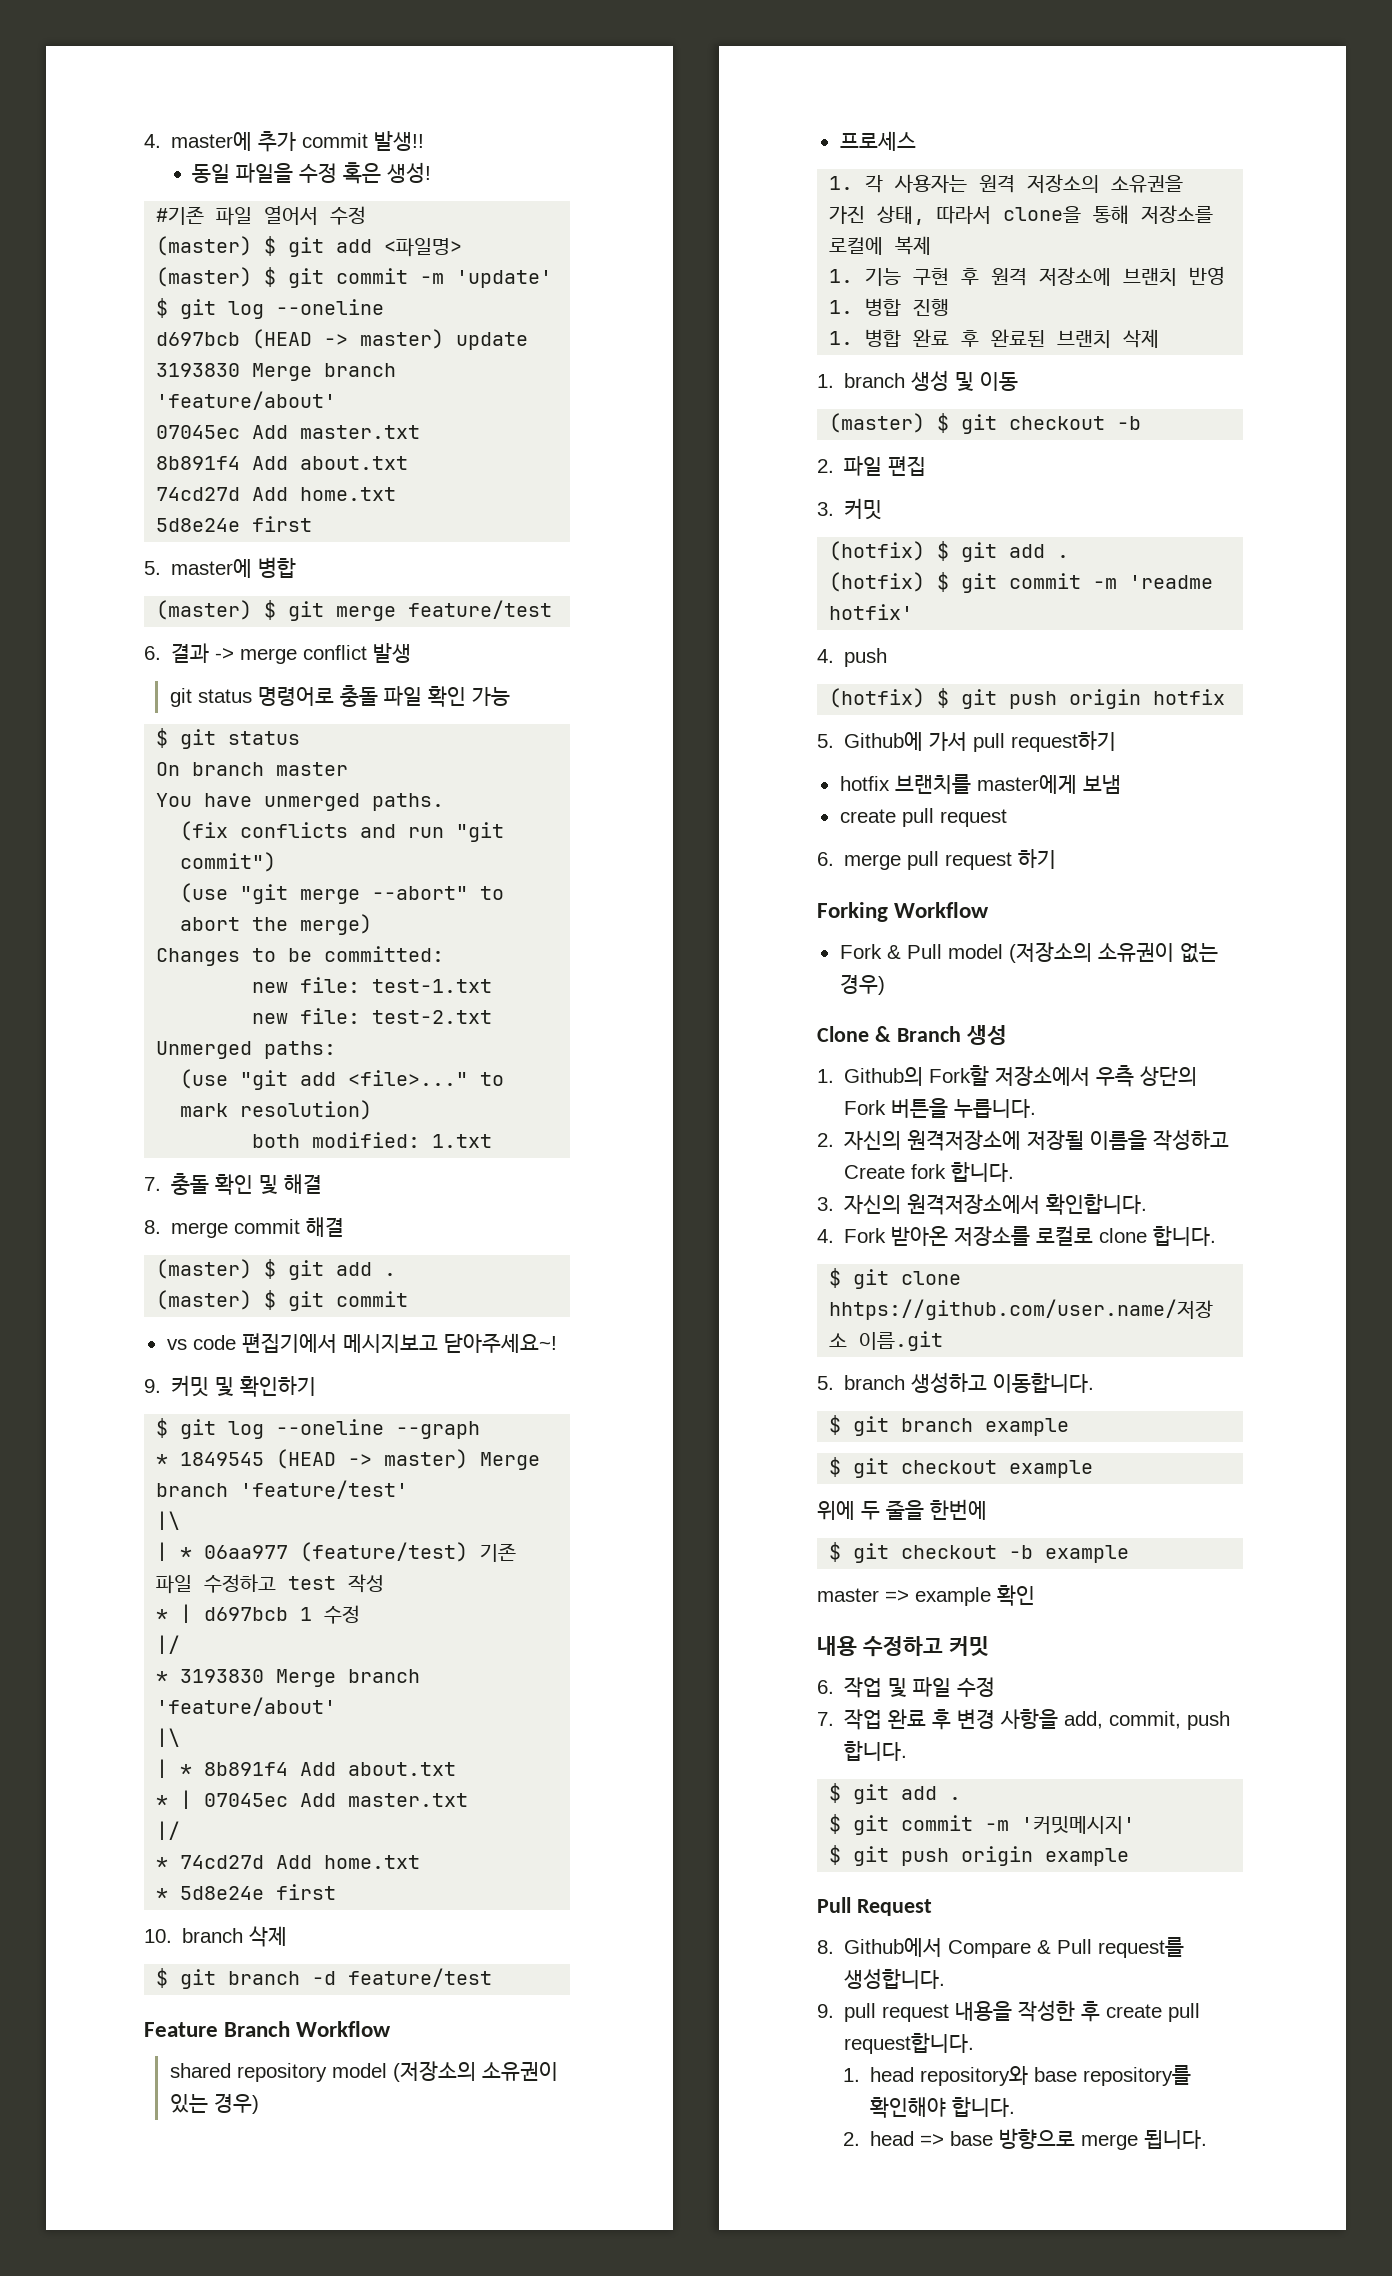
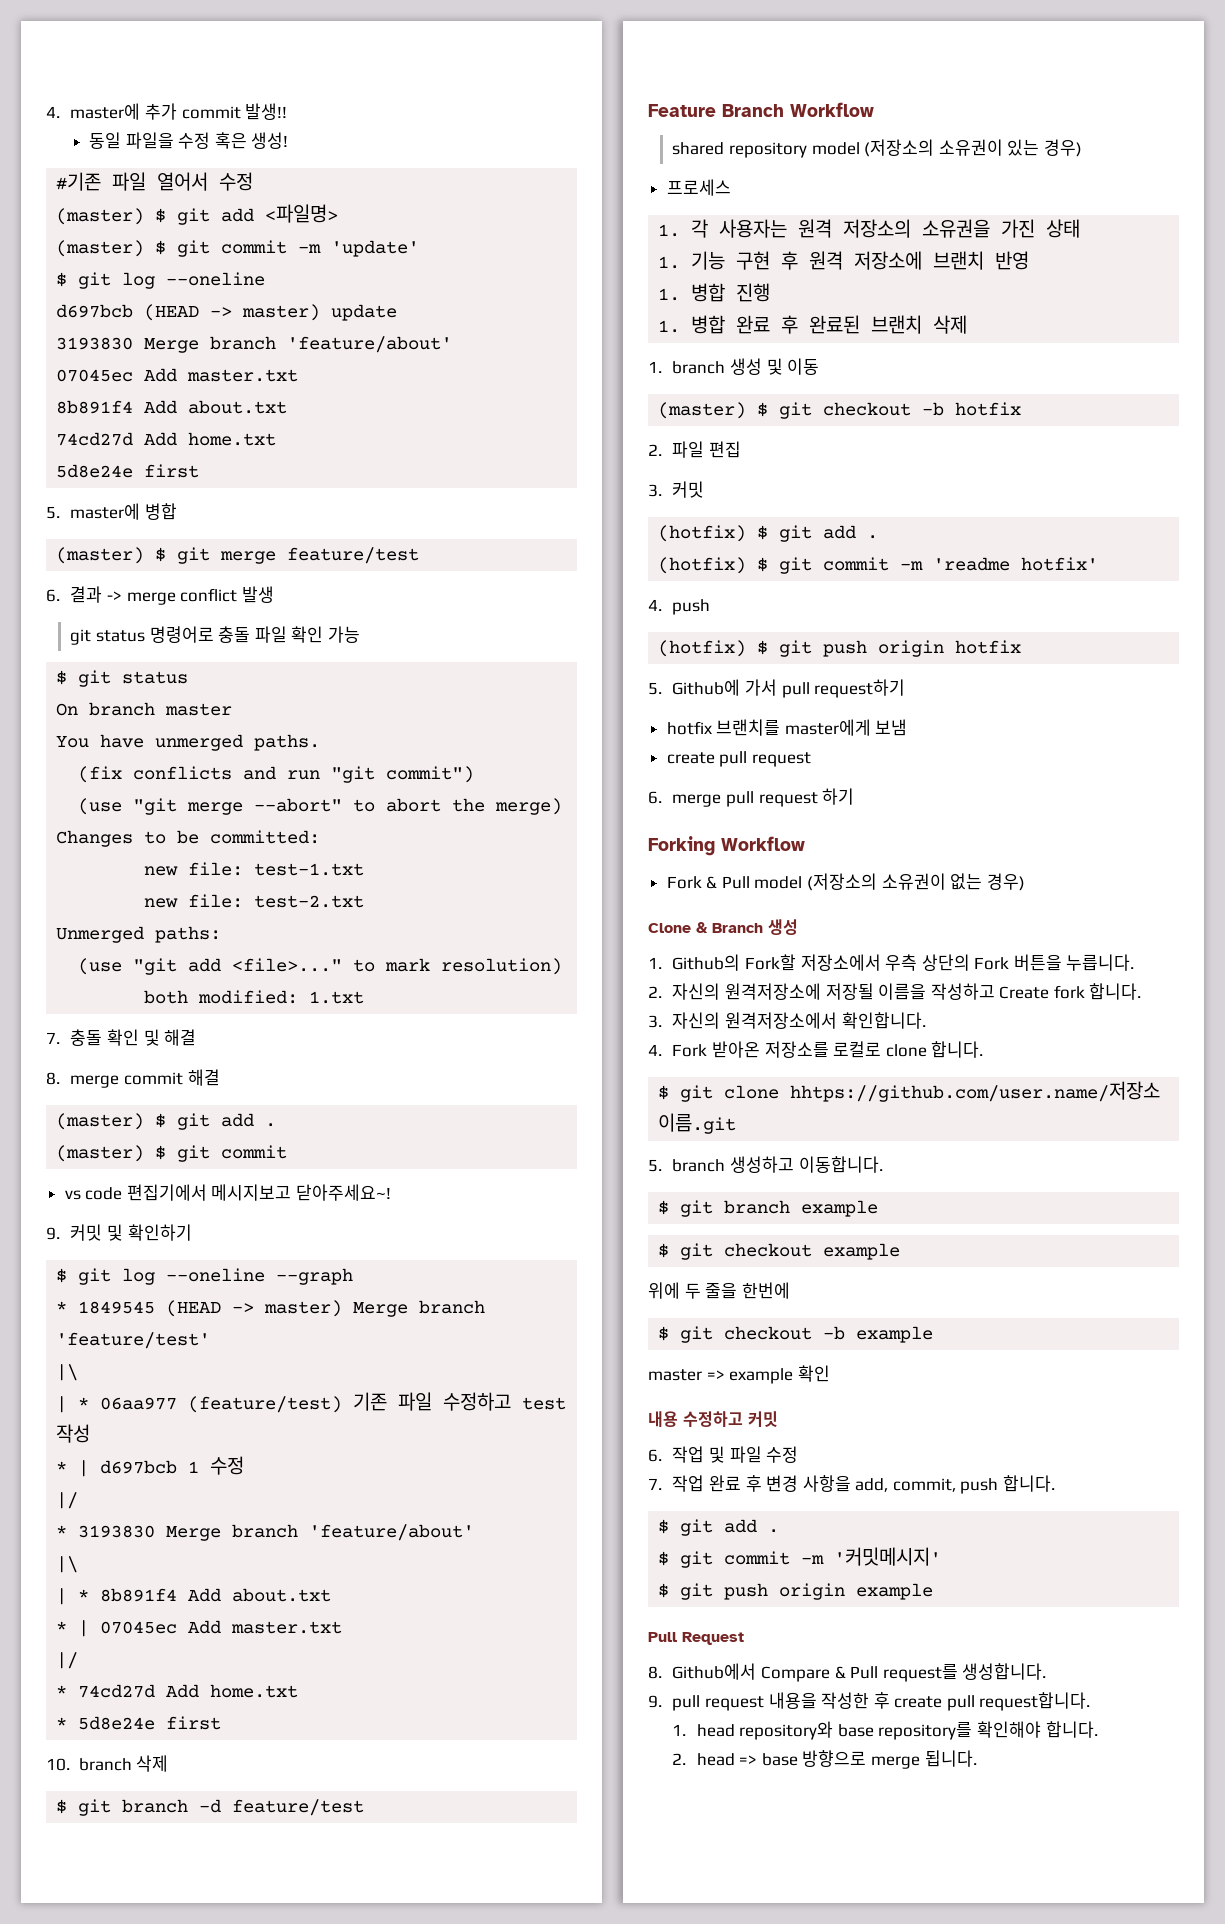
- 1. 각 사용자는 원격 저장소의 소유권을 가진 상태, 따라서 clone을 통해 저장소를 로컬에 복제
+ 1. 각 사용자는 원격 저장소의 소유권을 가진 상태
- (master) $ git checkout -b
+ (master) $ git checkout -b hotfix

